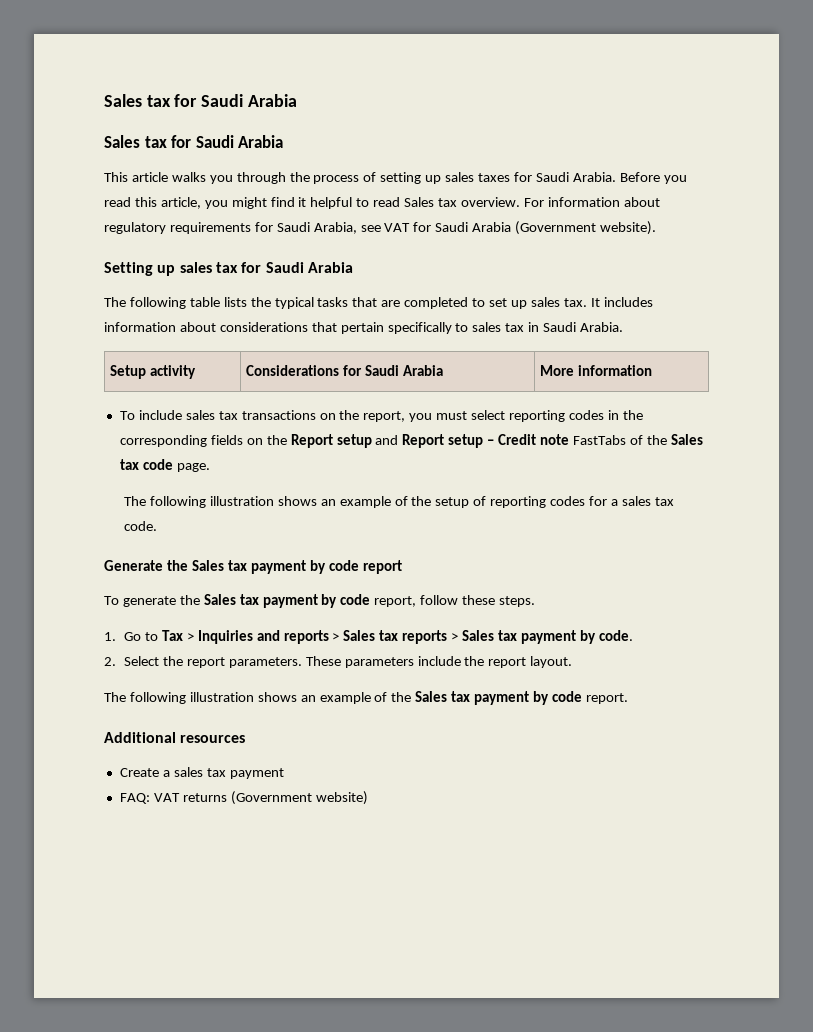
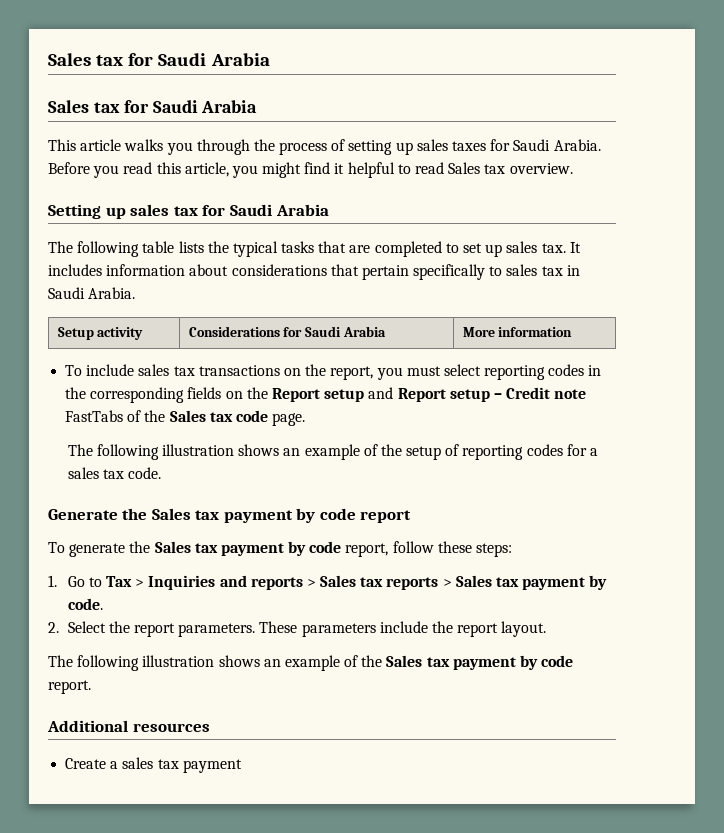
- For information about regulatory requirements for Saudi Arabia, see VAT for Saudi Arabia (Government website).
- To generate the Sales tax payment by code report, follow these steps.
+ To generate the Sales tax payment by code report, follow these steps:
- FAQ: VAT returns (Government website)

